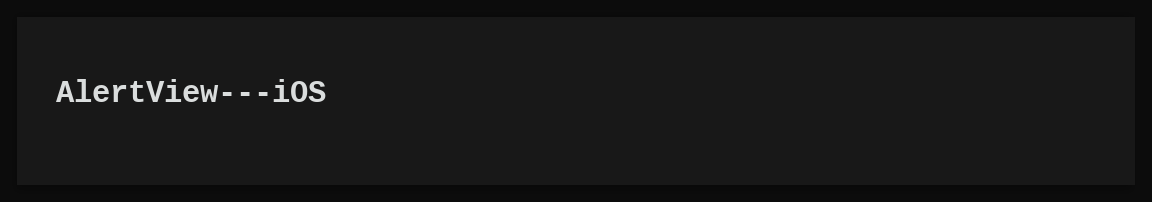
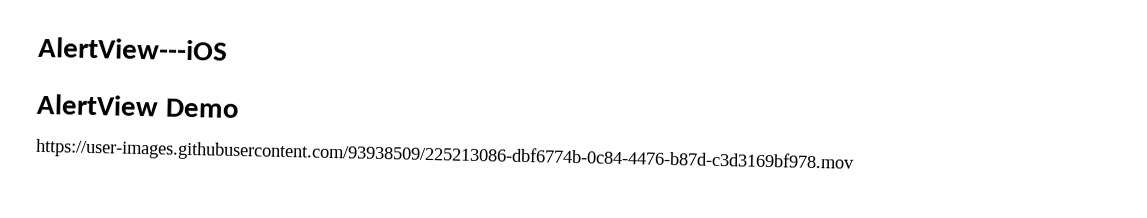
+ AlertView Demo
+ https://user-images.githubusercontent.com/93938509/225213086-dbf6774b-0c84-4476-b87d-c3d3169bf978.mov

